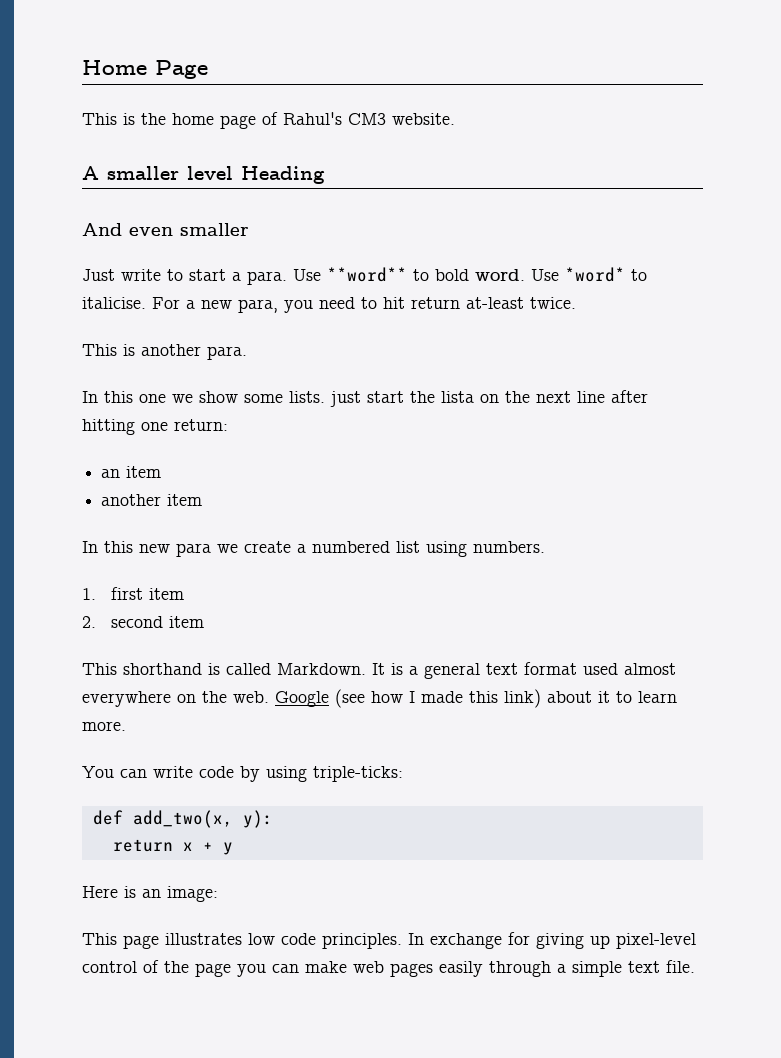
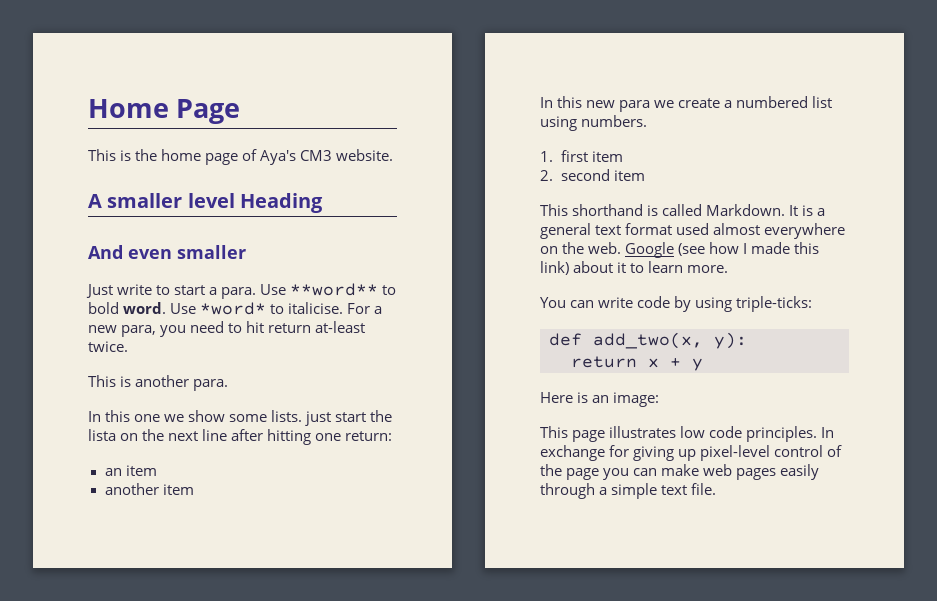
- This is the home page of Rahul's CM3 website.
+ This is the home page of Aya's CM3 website.

